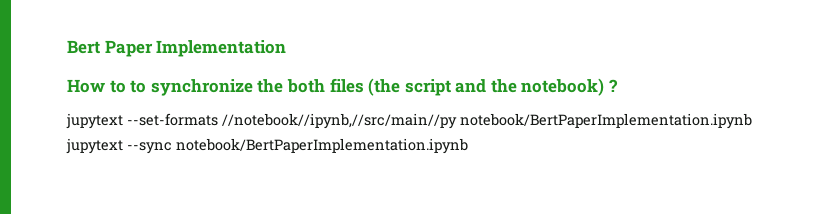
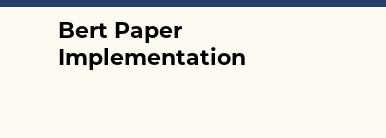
- How to to synchronize the both files (the script and the notebook) ?
- jupytext --set-formats //notebook//ipynb,//src/main//py notebook/BertPaperImplementation.ipynb jupytext --sync notebook/BertPaperImplementation.ipynb

